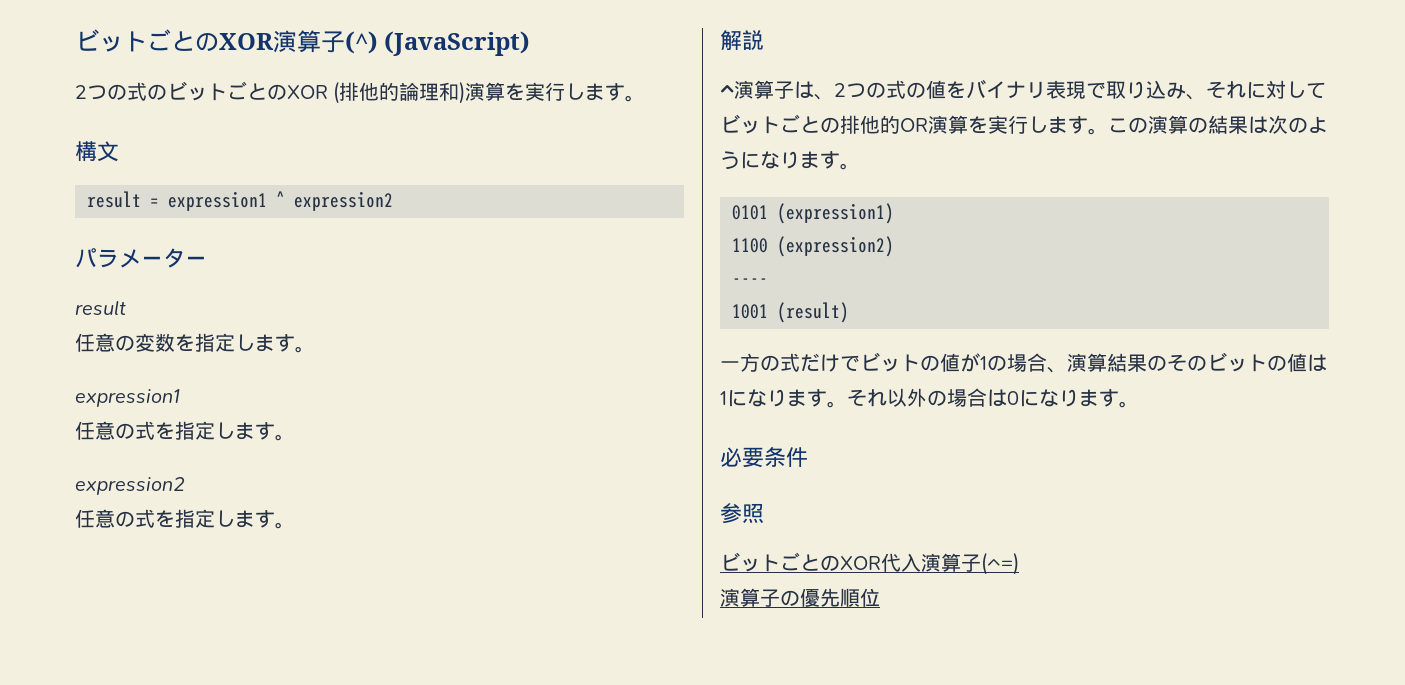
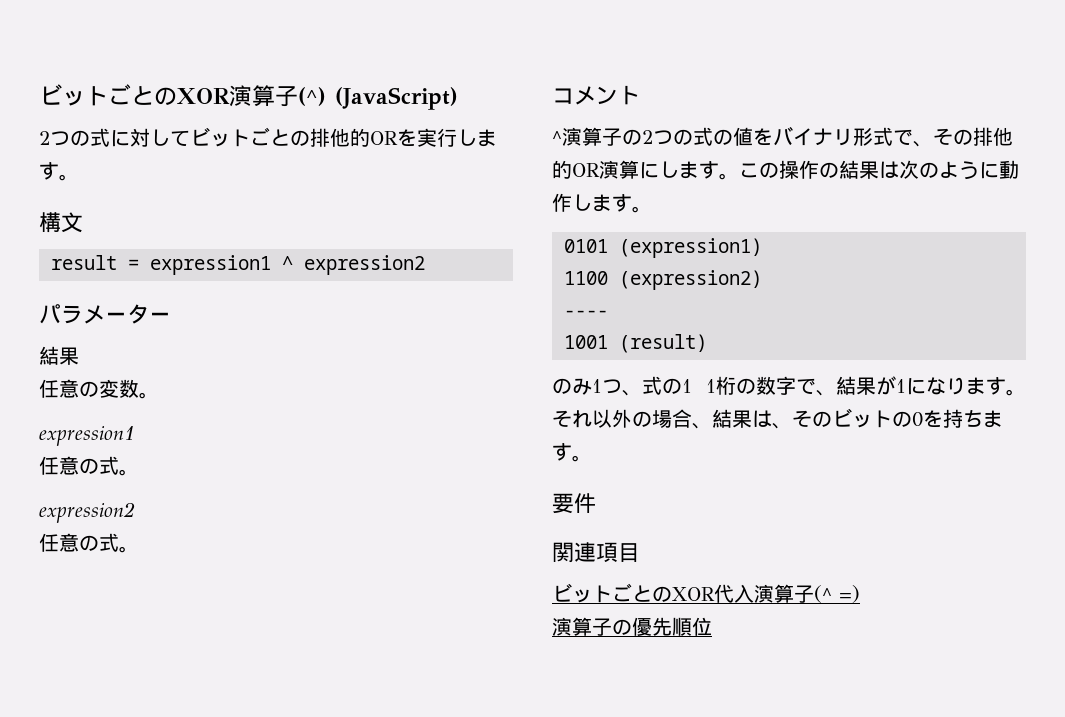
- 2つの式のビットごとのXOR (排他的論理和)演算を実行します。
+ 2つの式に対してビットごとの排他的ORを実行します。
  パラメーター
- result
+ 結果
- 任意の変数を指定します。
+ 任意の変数。
  expression1
- 任意の式を指定します。
+ 任意の式。
  expression2
- 任意の式を指定します。
- 解説
+ 任意の式。
+ コメント
- ^演算子は、2つの式の値をバイナリ表現で取り込み、それに対してビットごとの排他的OR演算を実行します。
+ ^演算子の2つの式の値をバイナリ形式で、その排他的OR演算にします。
- この演算の結果は次のようになります。
+ この操作の結果は次のように動作します。
- 一方の式だけでビットの値が1の場合、演算結果のそのビットの値は1になります。
+ のみ1つ、式の1 1桁の数字で、結果が1になります。
- それ以外の場合は0になります。
- 必要条件
+ それ以外の場合、結果は、そのビットの0を持ちます。
+ 要件
- 参照
+ 関連項目
- ビットごとのXOR代入演算子(^=)
+ ビットごとのXOR代入演算子(^ =)

